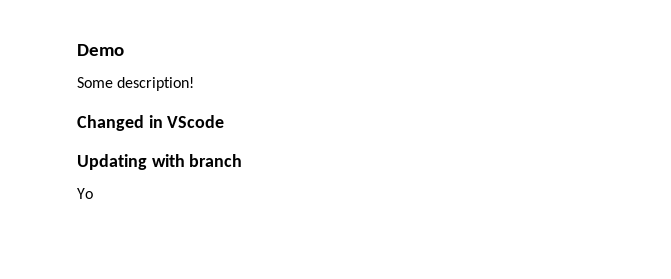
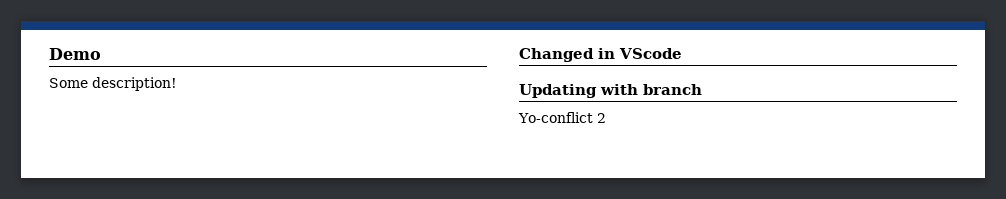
- Yo
+ Yo-conflict 2

